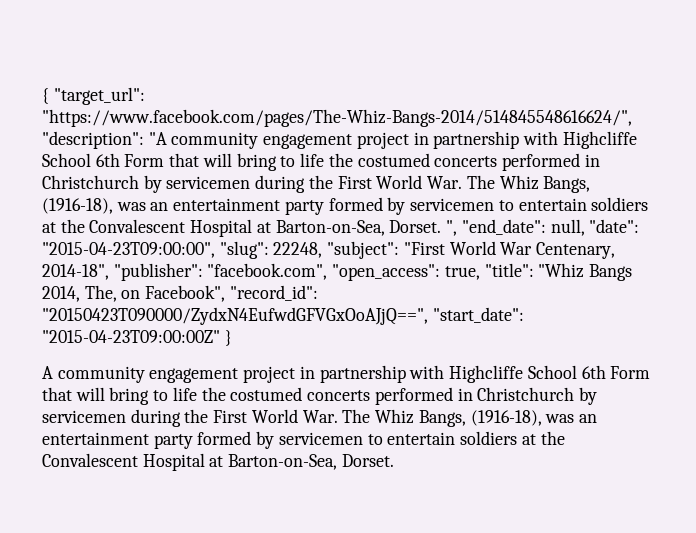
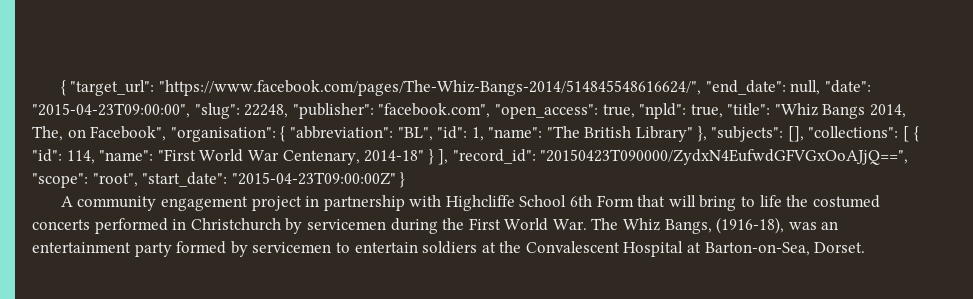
- { "target_url": "https://www.facebook.com/pages/The-Whiz-Bangs-2014/514845548616624/", "description": "A community engagement project in partnership with Highcliffe School 6th Form that will bring to life the costumed concerts performed in Christchurch by servicemen during the First World War. The Whiz Bangs, (1916-18), was an entertainment party formed by servicemen to entertain soldiers at the Convalescent Hospital at Barton-on-Sea, Dorset. ", "end_date": null, "date": "2015-04-23T09:00:00", "slug": 22248, "subject": "First World War Centenary, 2014-18", "publisher": "facebook.com", "open_access": true, "title": "Whiz Bangs 2014, The, on Facebook", "record_id": "20150423T090000/ZydxN4EufwdGFVGxOoAJjQ==", "start_date": "2015-04-23T09:00:00Z" }
+ { "target_url": "https://www.facebook.com/pages/The-Whiz-Bangs-2014/514845548616624/", "end_date": null, "date": "2015-04-23T09:00:00", "slug": 22248, "publisher": "facebook.com", "open_access": true, "npld": true, "title": "Whiz Bangs 2014, The, on Facebook", "organisation": { "abbreviation": "BL", "id": 1, "name": "The British Library" }, "subjects": [], "collections": [ { "id": 114, "name": "First World War Centenary, 2014-18" } ], "record_id": "20150423T090000/ZydxN4EufwdGFVGxOoAJjQ==", "scope": "root", "start_date": "2015-04-23T09:00:00Z" }

